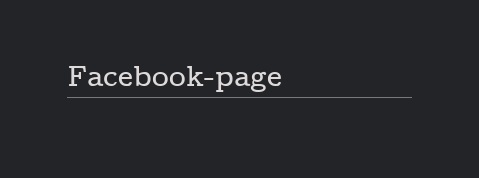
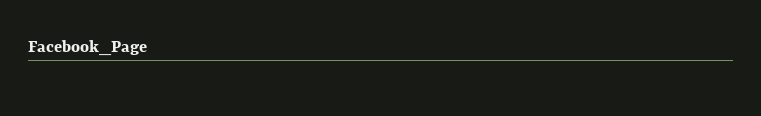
- Facebook-page
+ Facebook_Page

